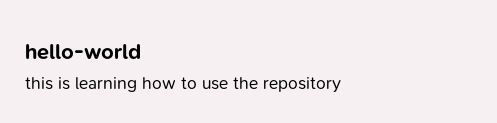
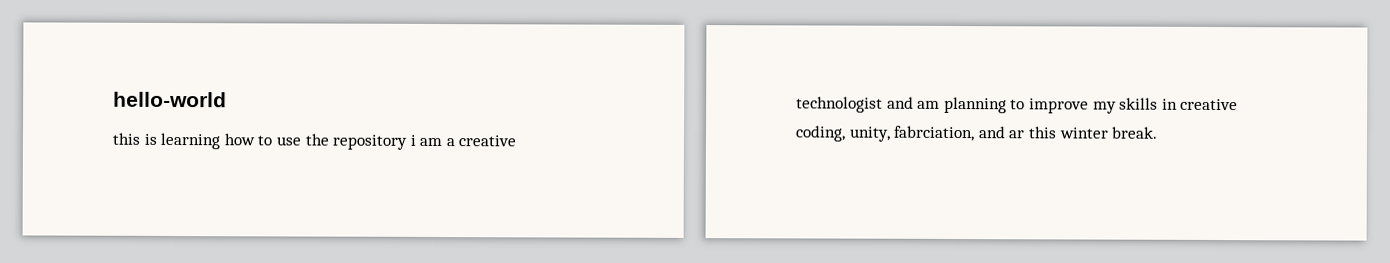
- this is learning how to use the repository
+ this is learning how to use the repository i am a creative technologist and am planning to improve my skills in creative coding, unity, fabrciation, and ar this winter break.

